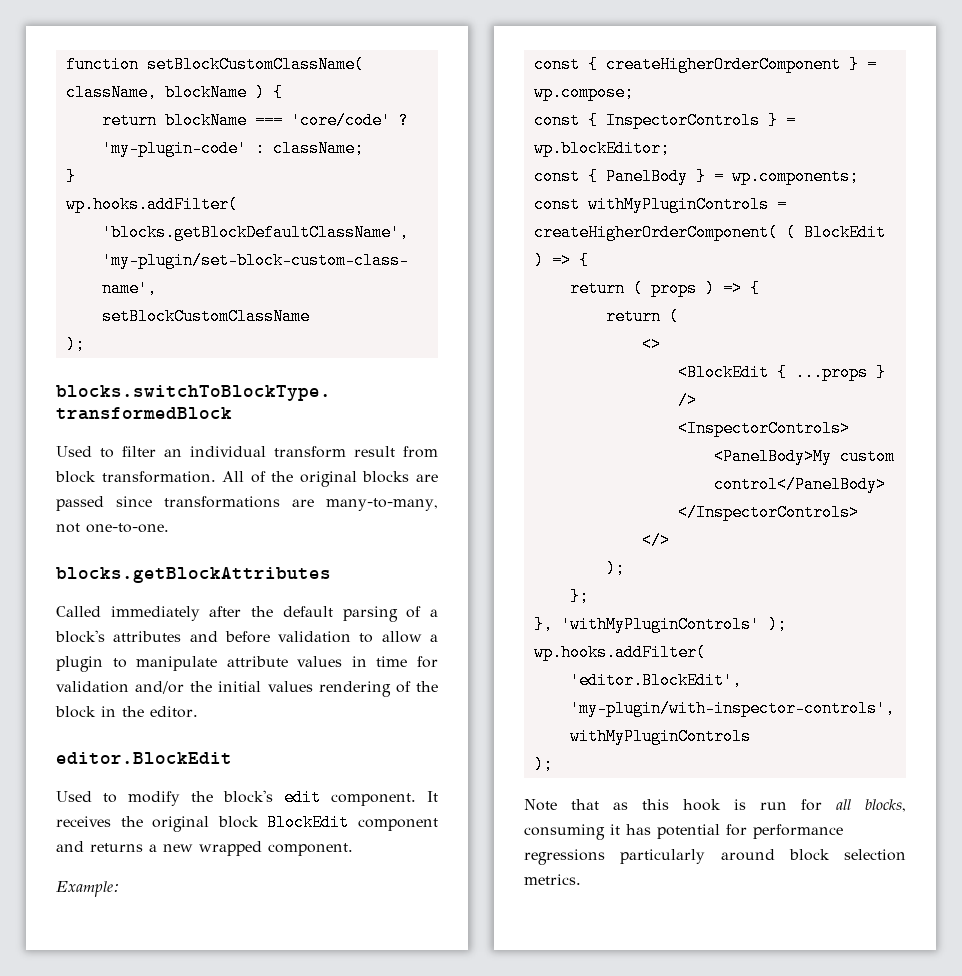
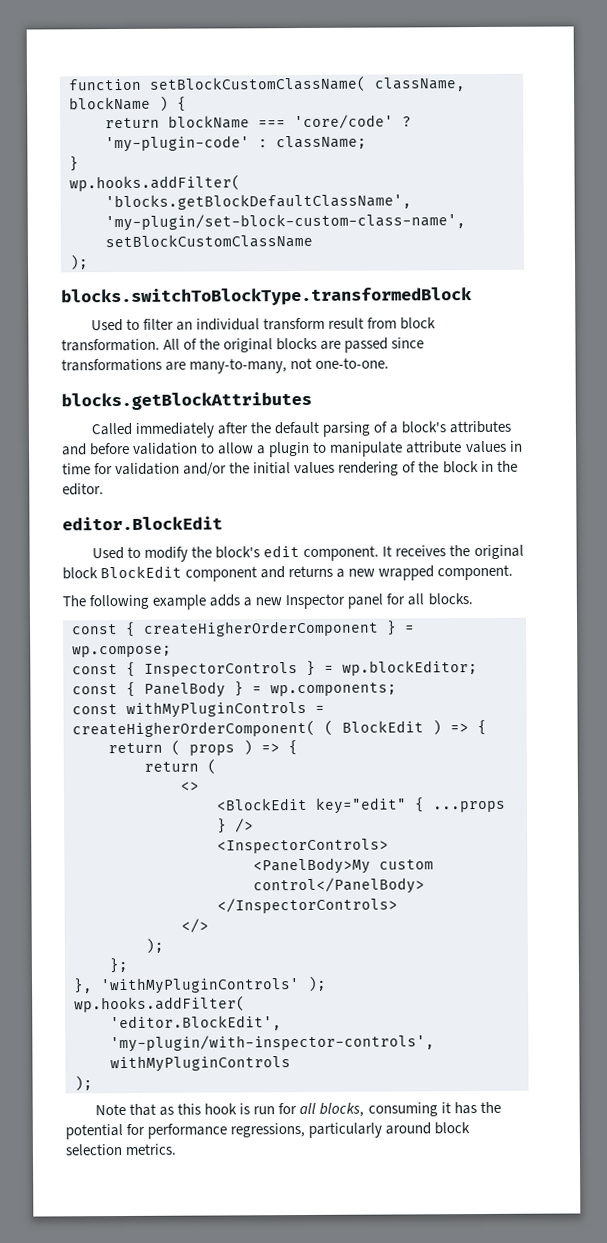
- Example:
+ The following example adds a new Inspector panel for all blocks.
- <BlockEdit { ...props } />
+ <BlockEdit key="edit" { ...props } />
- Note that as this hook is run for all blocks, consuming it has potential for performance regressions particularly around block selection metrics.
+ Note that as this hook is run for all blocks, consuming it has the potential for performance regressions, particularly around block selection metrics.

